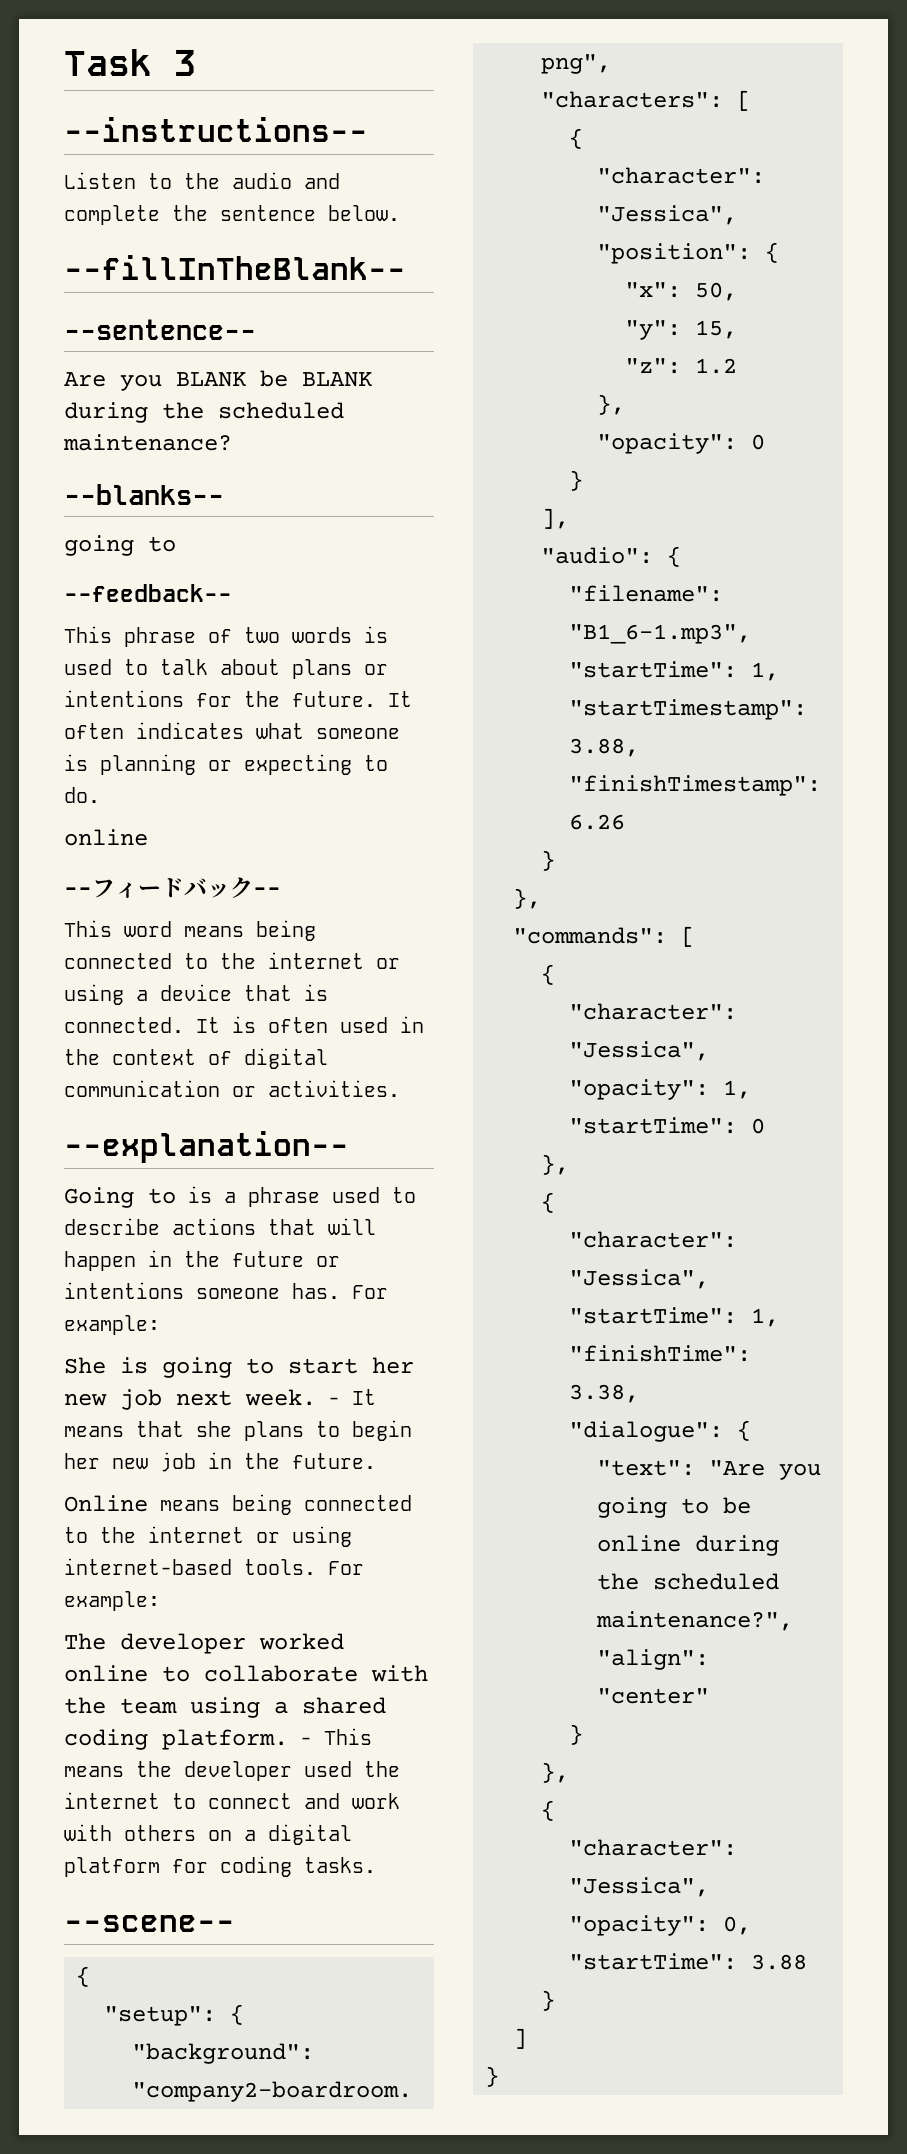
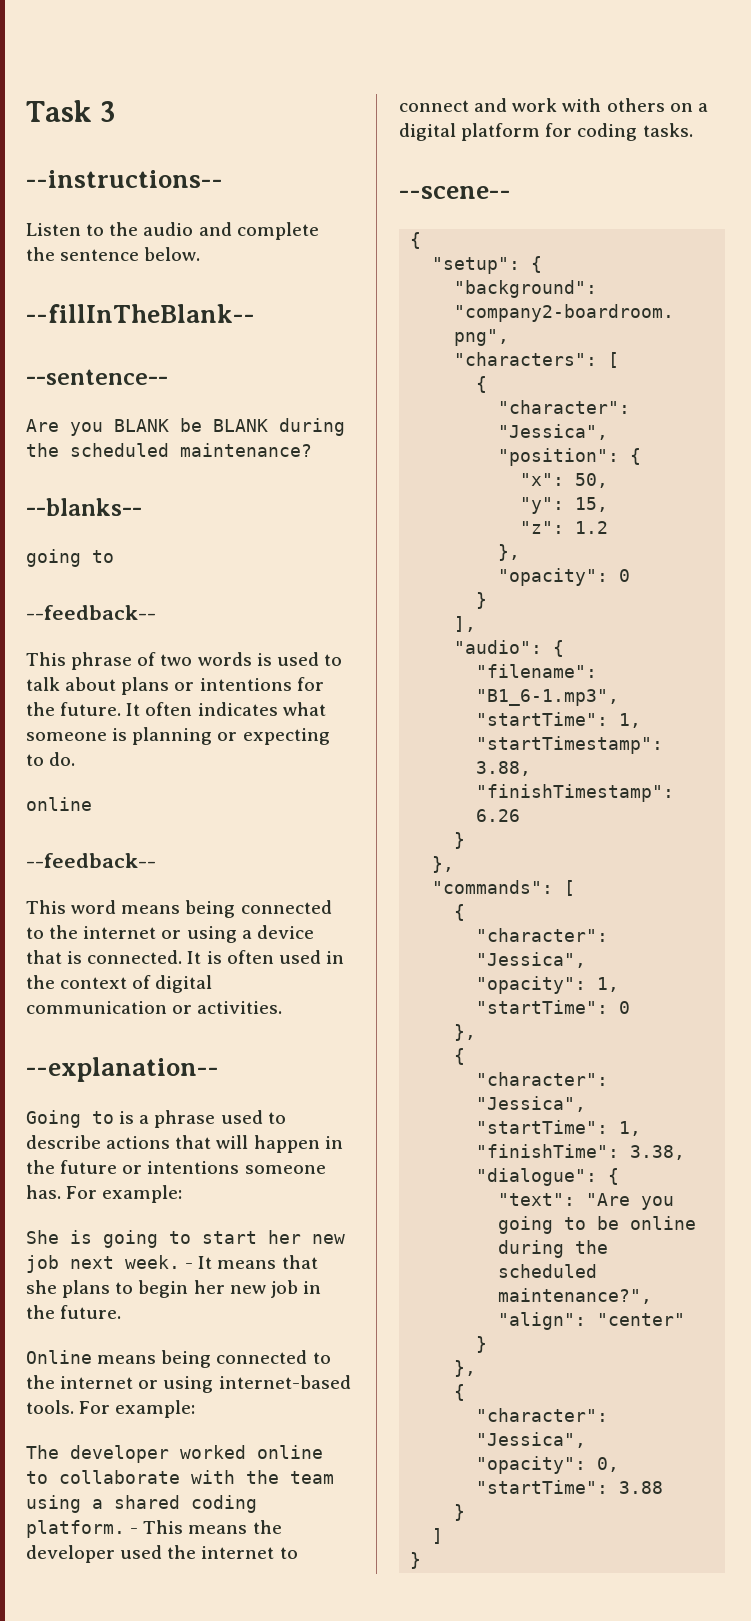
  It often indicates what someone is planning or expecting to do.
  online
- --フィードバック--
+ --feedback--

